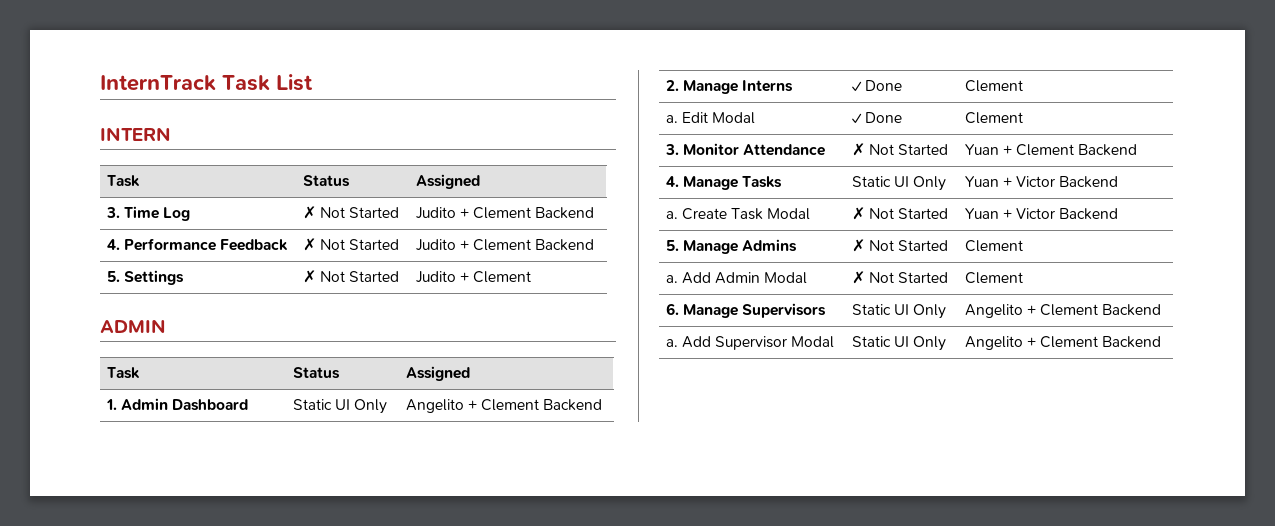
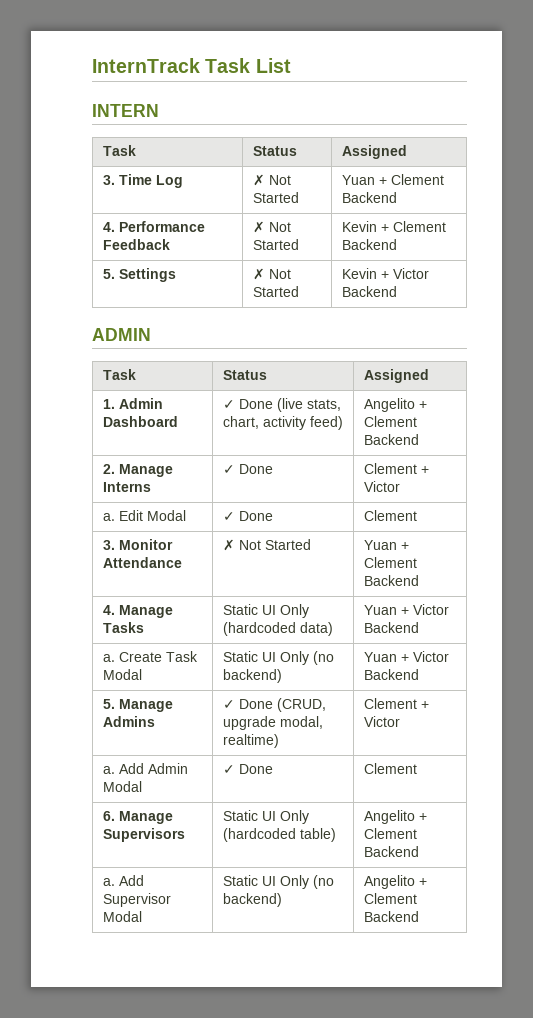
- 3. Time Log | ✗ Not Started | Judito + Clement Backend
+ 3. Time Log | ✗ Not Started | Yuan + Clement Backend
- 4. Performance Feedback | ✗ Not Started | Judito + Clement Backend
+ 4. Performance Feedback | ✗ Not Started | Kevin + Clement Backend
- 5. Settings | ✗ Not Started | Judito + Clement
+ 5. Settings | ✗ Not Started | Kevin + Victor Backend
- 1. Admin Dashboard | Static UI Only | Angelito + Clement Backend
+ 1. Admin Dashboard | ✓ Done (live stats, chart, activity feed) | Angelito + Clement Backend
- 2. Manage Interns | ✓ Done | Clement
+ 2. Manage Interns | ✓ Done | Clement + Victor
- 4. Manage Tasks | Static UI Only | Yuan + Victor Backend
+ 4. Manage Tasks | Static UI Only (hardcoded data) | Yuan + Victor Backend
- a. Create Task Modal | ✗ Not Started | Yuan + Victor Backend
+ a. Create Task Modal | Static UI Only (no backend) | Yuan + Victor Backend
- 5. Manage Admins | ✗ Not Started | Clement
+ 5. Manage Admins | ✓ Done (CRUD, upgrade modal, realtime) | Clement + Victor
- a. Add Admin Modal | ✗ Not Started | Clement
+ a. Add Admin Modal | ✓ Done | Clement
- 6. Manage Supervisors | Static UI Only | Angelito + Clement Backend
+ 6. Manage Supervisors | Static UI Only (hardcoded table) | Angelito + Clement Backend
- a. Add Supervisor Modal | Static UI Only | Angelito + Clement Backend
+ a. Add Supervisor Modal | Static UI Only (no backend) | Angelito + Clement Backend

